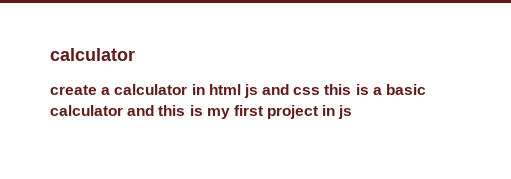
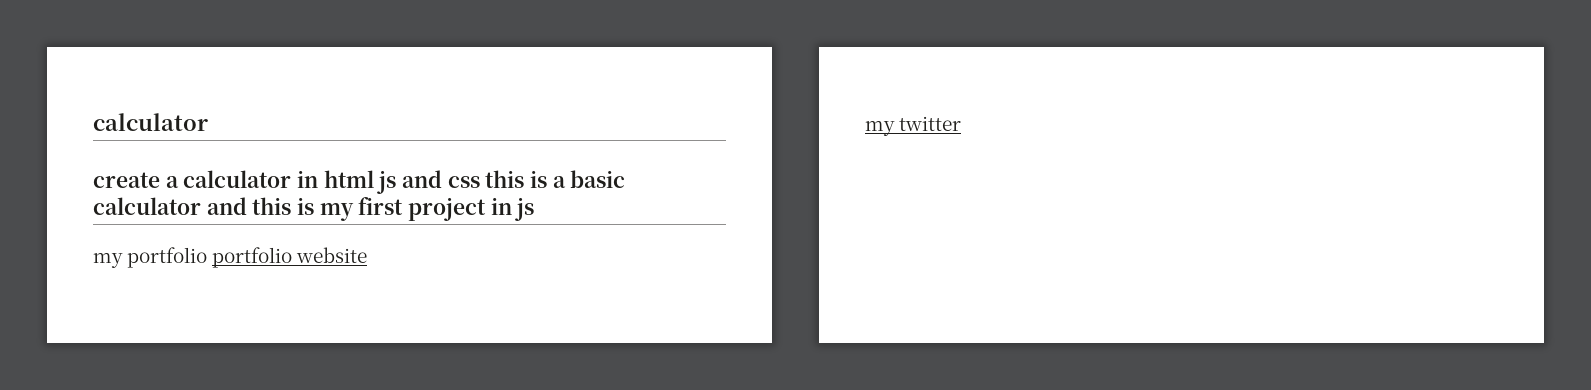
+ my portfolio portfolio website
+ my twitter

